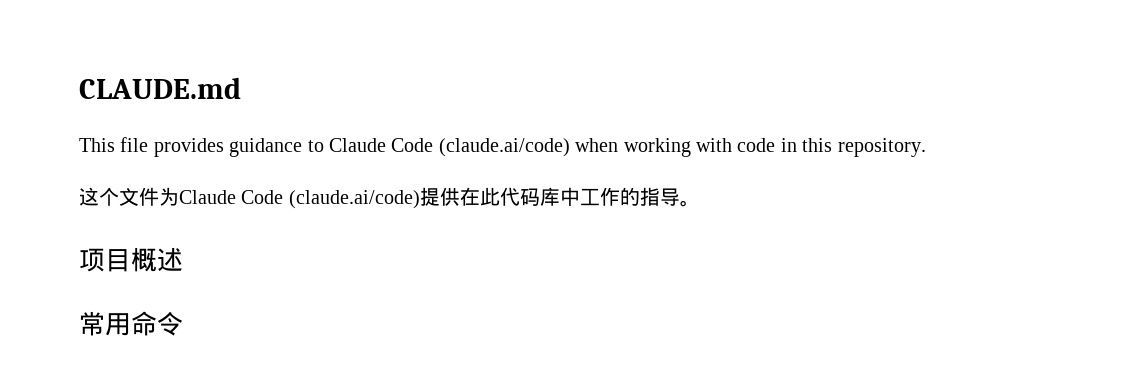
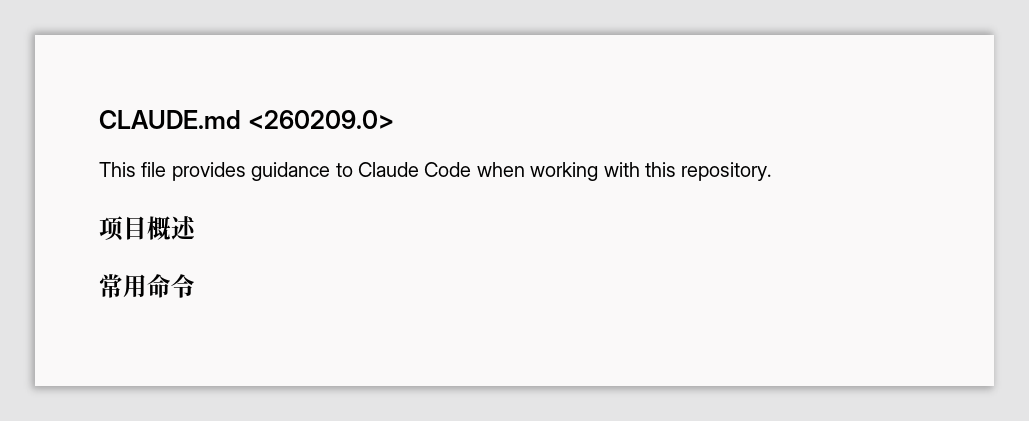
- CLAUDE.md
+ CLAUDE.md <260209.0>
- This file provides guidance to Claude Code (claude.ai/code) when working with code in this repository.
+ This file provides guidance to Claude Code when working with this repository.
- 这个文件为Claude Code (claude.ai/code)提供在此代码库中工作的指导。

